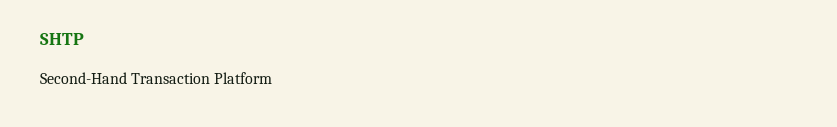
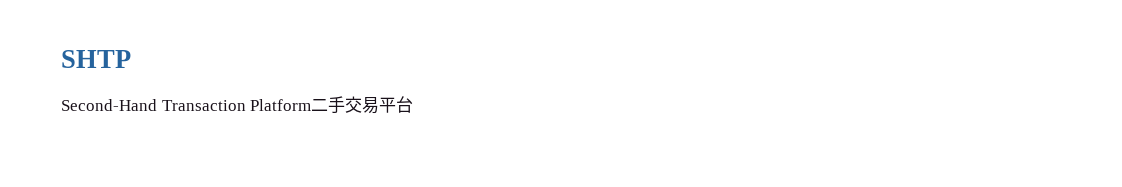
- Second-Hand Transaction Platform
+ Second-Hand Transaction Platform二手交易平台

